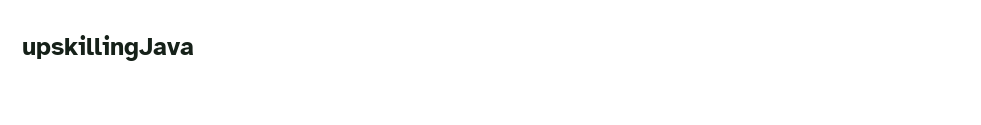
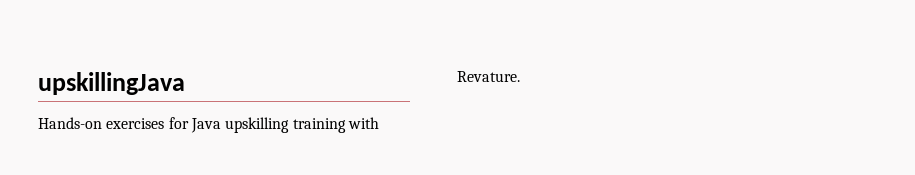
+ Hands-on exercises for Java upskilling training with Revature.

